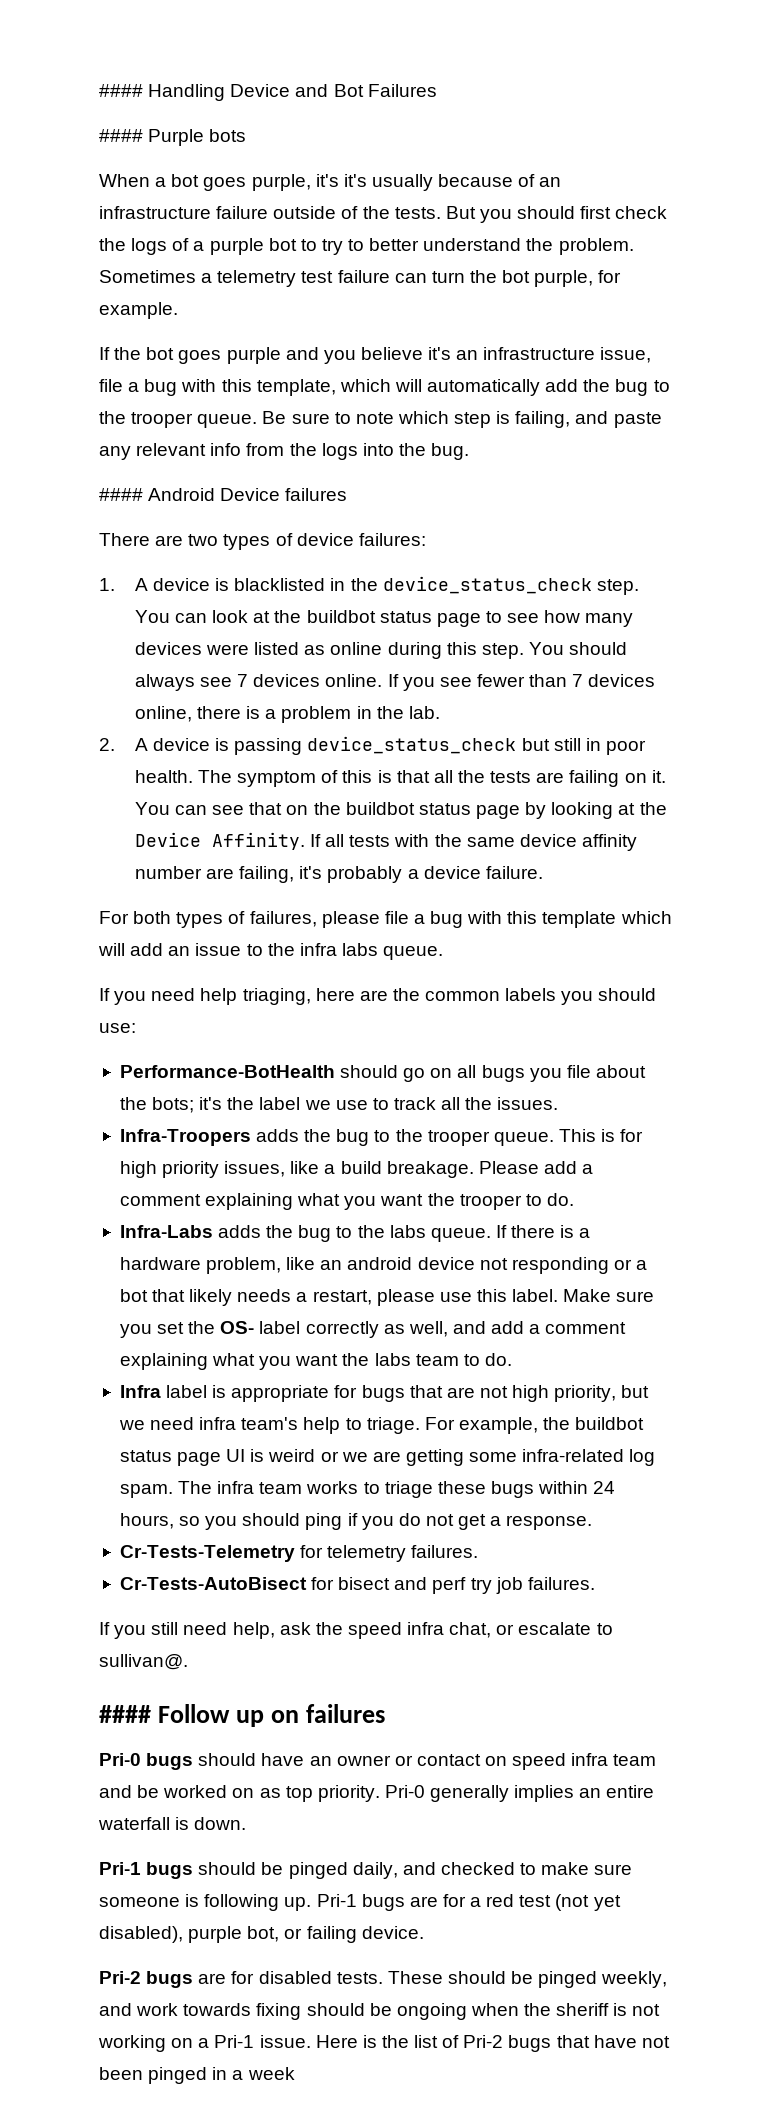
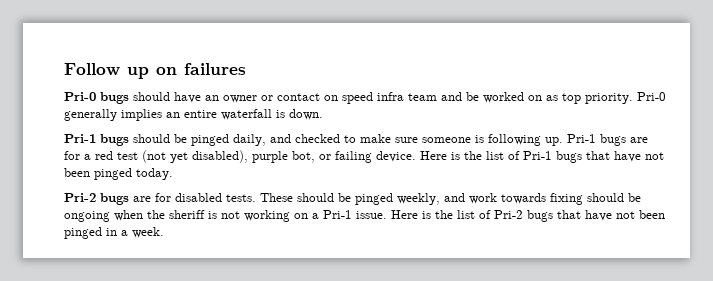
- #### Handling Device and Bot Failures
- #### Purple bots
- When a bot goes purple, it's it's usually because of an infrastructure failure outside of the tests. But you should first check the logs of a purple bot to try to better understand the problem. Sometimes a telemetry test failure can turn the bot purple, for example.
- If the bot goes purple and you believe it's an infrastructure issue, file a bug with this template, which will automatically add the bug to the trooper queue. Be sure to note which step is failing, and paste any relevant info from the logs into the bug.
- #### Android Device failures
- There are two types of device failures:
- 1. A device is blacklisted in the device_status_check step. You can look at the buildbot status page to see how many devices were listed as online during this step. You should always see 7 devices online. If you see fewer than 7 devices online, there is a problem in the lab.
- 2. A device is passing device_status_check but still in poor health. The symptom of this is that all the tests are failing on it. You can see that on the buildbot status page by looking at the Device Affinity. If all tests with the same device affinity number are failing, it's probably a device failure.
- For both types of failures, please file a bug with this template which will add an issue to the infra labs queue.
- If you need help triaging, here are the common labels you should use:
- Performance-BotHealth should go on all bugs you file about the bots; it's the label we use to track all the issues.
- Infra-Troopers adds the bug to the trooper queue. This is for high priority issues, like a build breakage. Please add a comment explaining what you want the trooper to do.
- Infra-Labs adds the bug to the labs queue. If there is a hardware problem, like an android device not responding or a bot that likely needs a restart, please use this label. Make sure you set the OS- label correctly as well, and add a comment explaining what you want the labs team to do.
- Infra label is appropriate for bugs that are not high priority, but we need infra team's help to triage. For example, the buildbot status page UI is weird or we are getting some infra-related log spam. The infra team works to triage these bugs within 24 hours, so you should ping if you do not get a response.
- Cr-Tests-Telemetry for telemetry failures.
- Cr-Tests-AutoBisect for bisect and perf try job failures.
- If you still need help, ask the speed infra chat, or escalate to sullivan@.
- #### Follow up on failures
+ Follow up on failures
+ Here is the list of Pri-1 bugs that have not been pinged today.
- Here is the list of Pri-2 bugs that have not been pinged in a week
+ Here is the list of Pri-2 bugs that have not been pinged in a week.

